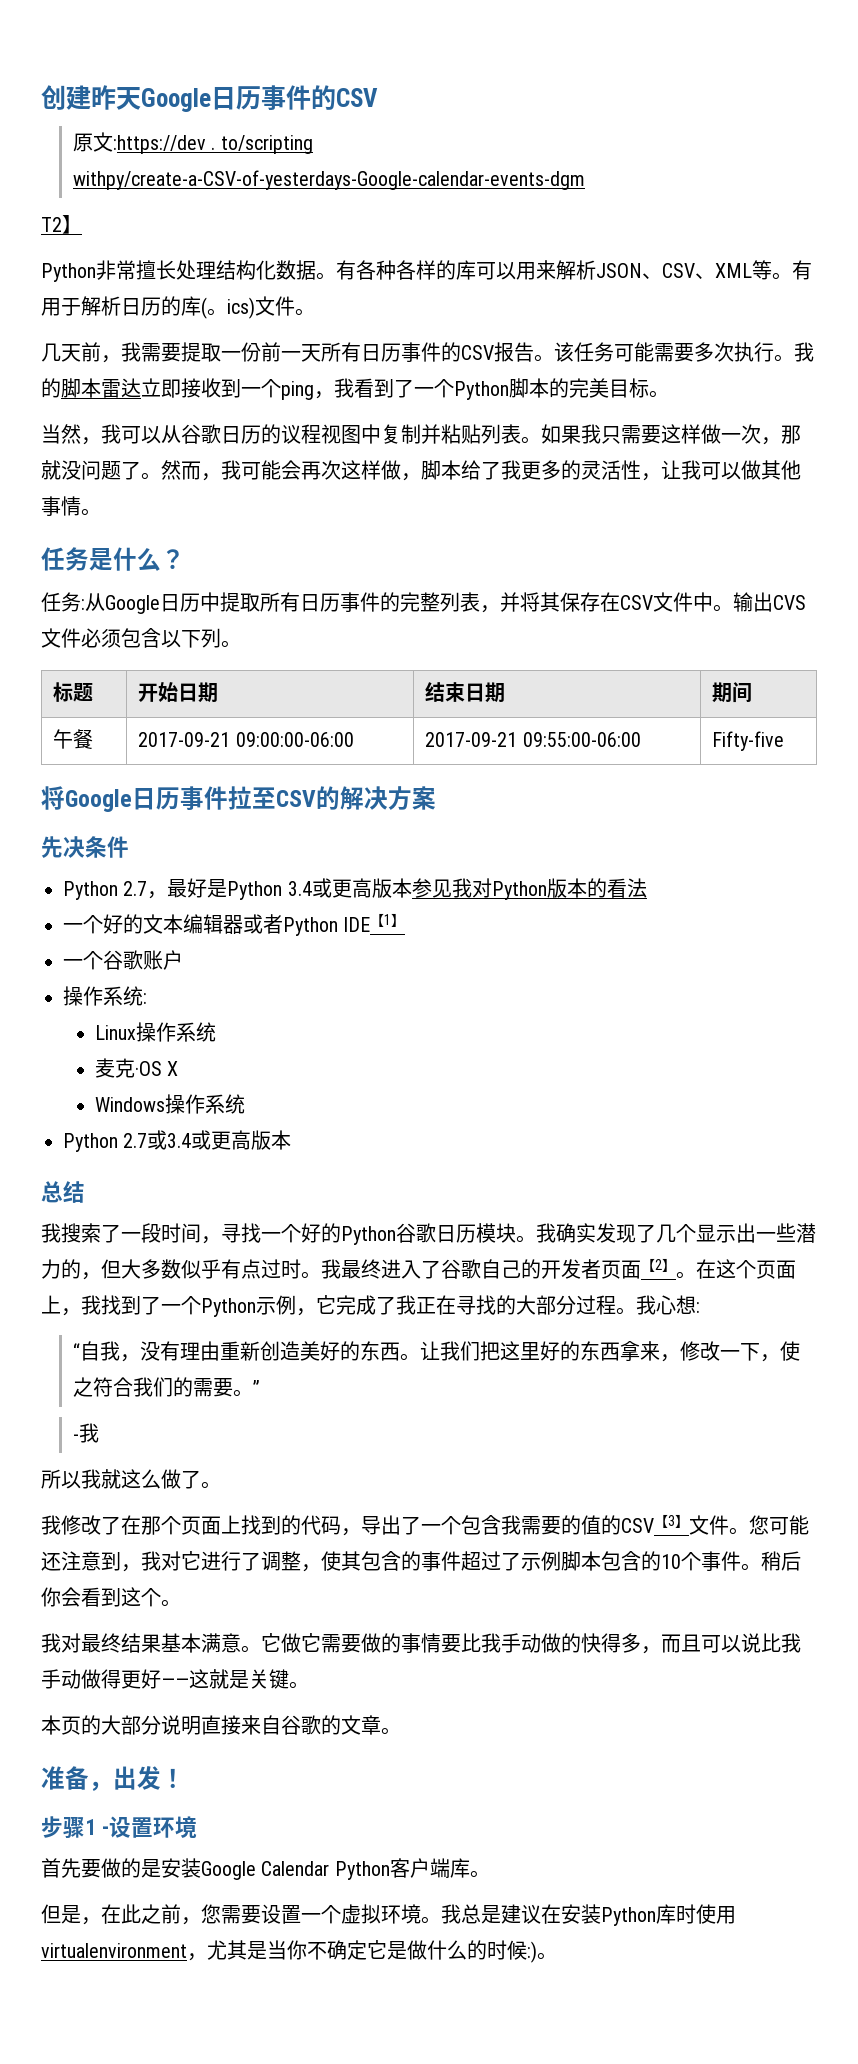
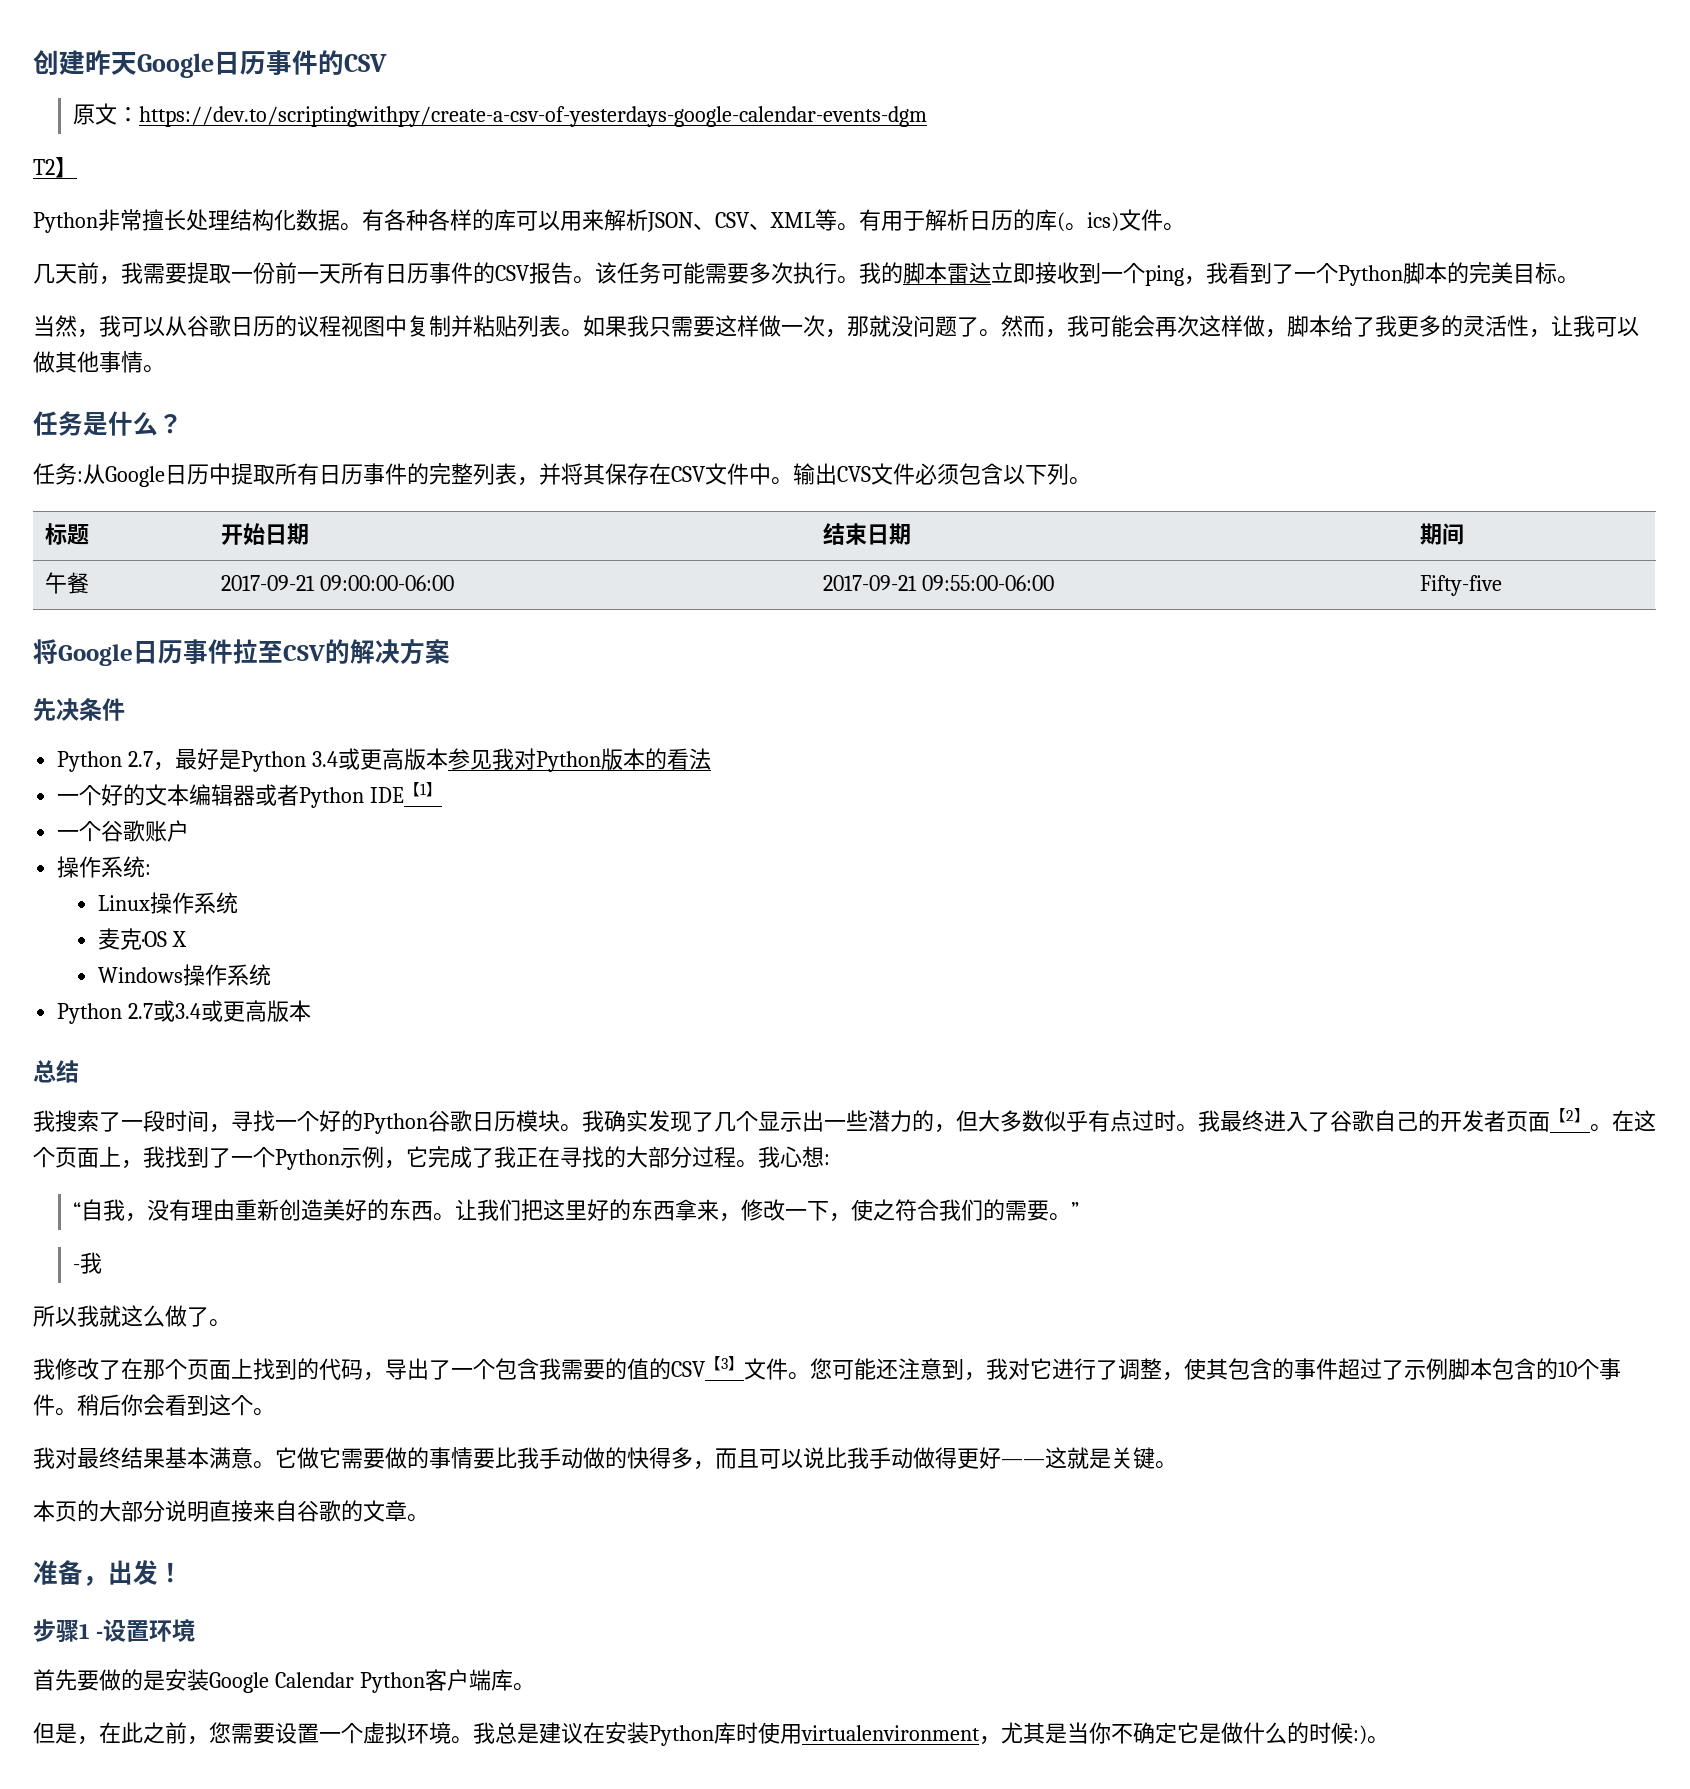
- 原文:https://dev . to/scripting withpy/create-a-CSV-of-yesterdays-Google-calendar-events-dgm
+ 原文：https://dev.to/scriptingwithpy/create-a-csv-of-yesterdays-google-calendar-events-dgm

